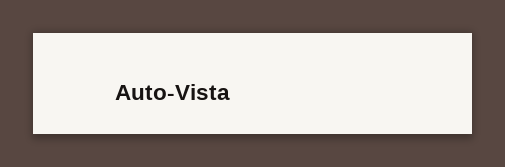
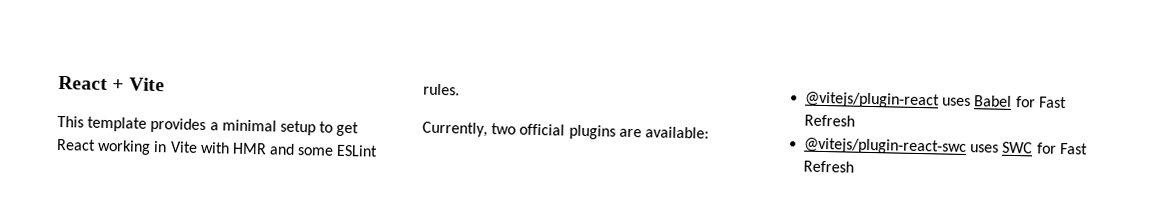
- Auto-Vista
+ React + Vite
+ This template provides a minimal setup to get React working in Vite with HMR and some ESLint rules.
+ Currently, two official plugins are available:
+ @vitejs/plugin-react uses Babel for Fast Refresh
+ @vitejs/plugin-react-swc uses SWC for Fast Refresh

